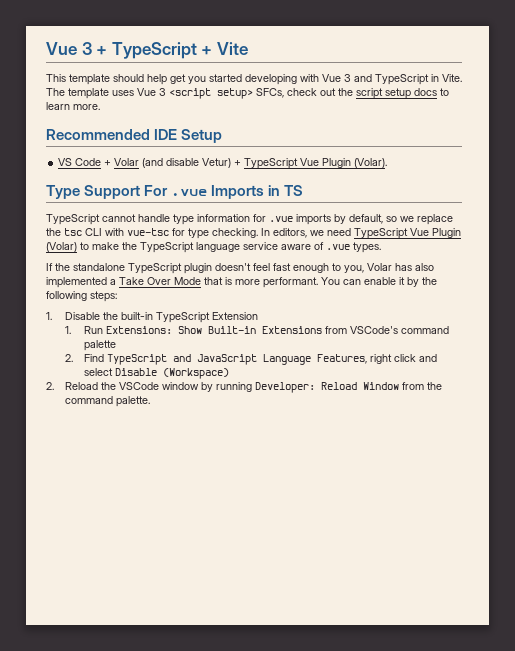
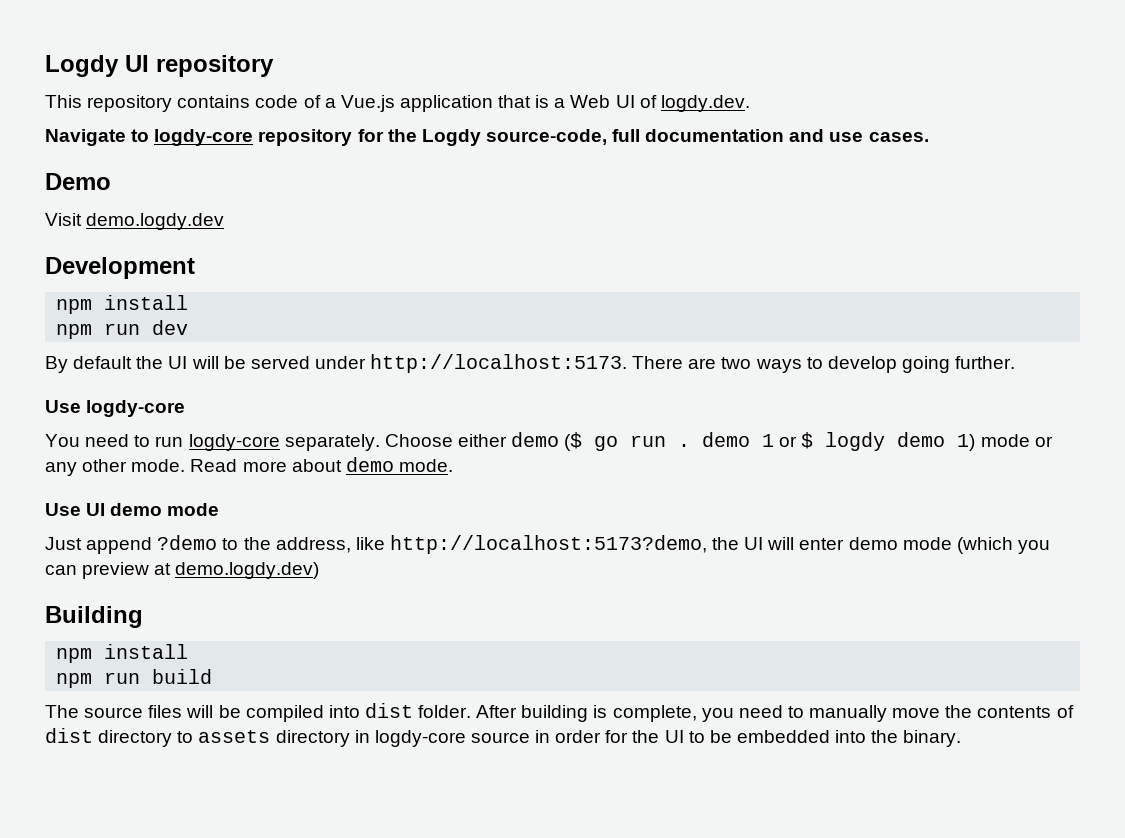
- Vue 3 + TypeScript + Vite
- This template should help get you started developing with Vue 3 and TypeScript in Vite. The template uses Vue 3 <script setup> SFCs, check out the script setup docs to learn more.
- Recommended IDE Setup
- VS Code + Volar (and disable Vetur) + TypeScript Vue Plugin (Volar).
- Type Support For .vue Imports in TS
- TypeScript cannot handle type information for .vue imports by default, so we replace the tsc CLI with vue-tsc for type checking. In editors, we need TypeScript Vue Plugin (Volar) to make the TypeScript language service aware of .vue types.
- If the standalone TypeScript plugin doesn't feel fast enough to you, Volar has also implemented a Take Over Mode that is more performant. You can enable it by the following steps:
- 1. Disable the built-in TypeScript Extension
- 1. Run Extensions: Show Built-in Extensions from VSCode's command palette
- 2. Find TypeScript and JavaScript Language Features, right click and select Disable (Workspace)
- 2. Reload the VSCode window by running Developer: Reload Window from the command palette.
+ Logdy UI repository
+ This repository contains code of a Vue.js application that is a Web UI of logdy.dev.
+ Navigate to logdy-core repository for the Logdy source-code, full documentation and use cases.
+ Demo
+ Visit demo.logdy.dev
+ Development
+ npm install
+ npm run dev
+ By default the UI will be served under http://localhost:5173. There are two ways to develop going further.
+ Use logdy-core
+ You need to run logdy-core separately. Choose either demo ($ go run . demo 1 or $ logdy demo 1) mode or any other mode. Read more about demo mode.
+ Use UI demo mode
+ Just append ?demo to the address, like http://localhost:5173?demo, the UI will enter demo mode (which you can preview at demo.logdy.dev)
+ Building
+ npm install
+ npm run build
+ The source files will be compiled into dist folder. After building is complete, you need to manually move the contents of dist directory to assets directory in logdy-core source in order for the UI to be embedded into the binary.

